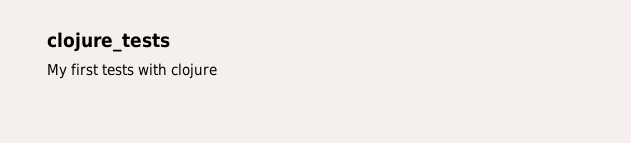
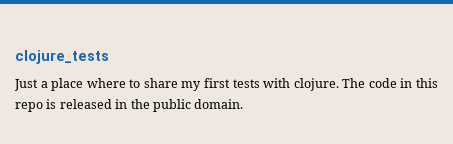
- My first tests with clojure
+ Just a place where to share my first tests with clojure. The code in this repo is released in the public domain.

